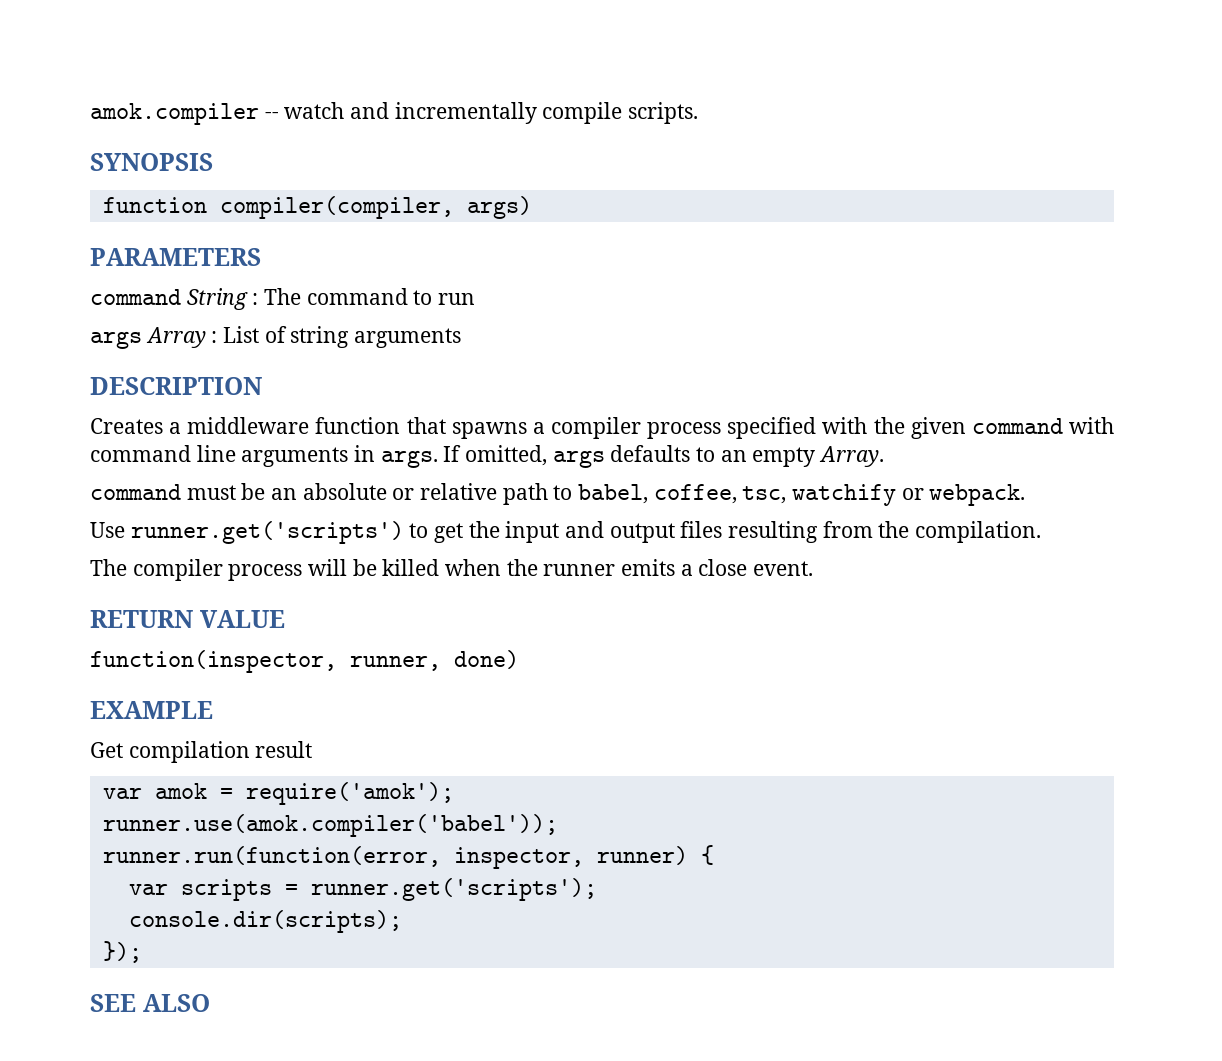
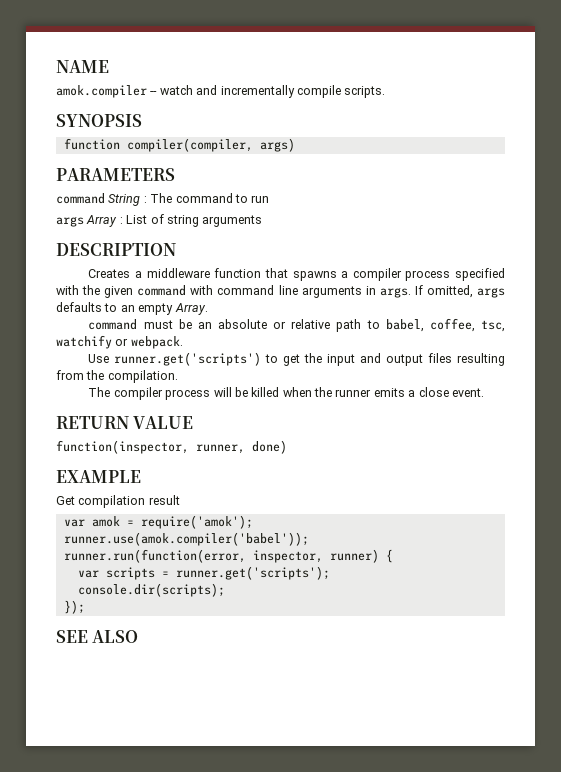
+ NAME

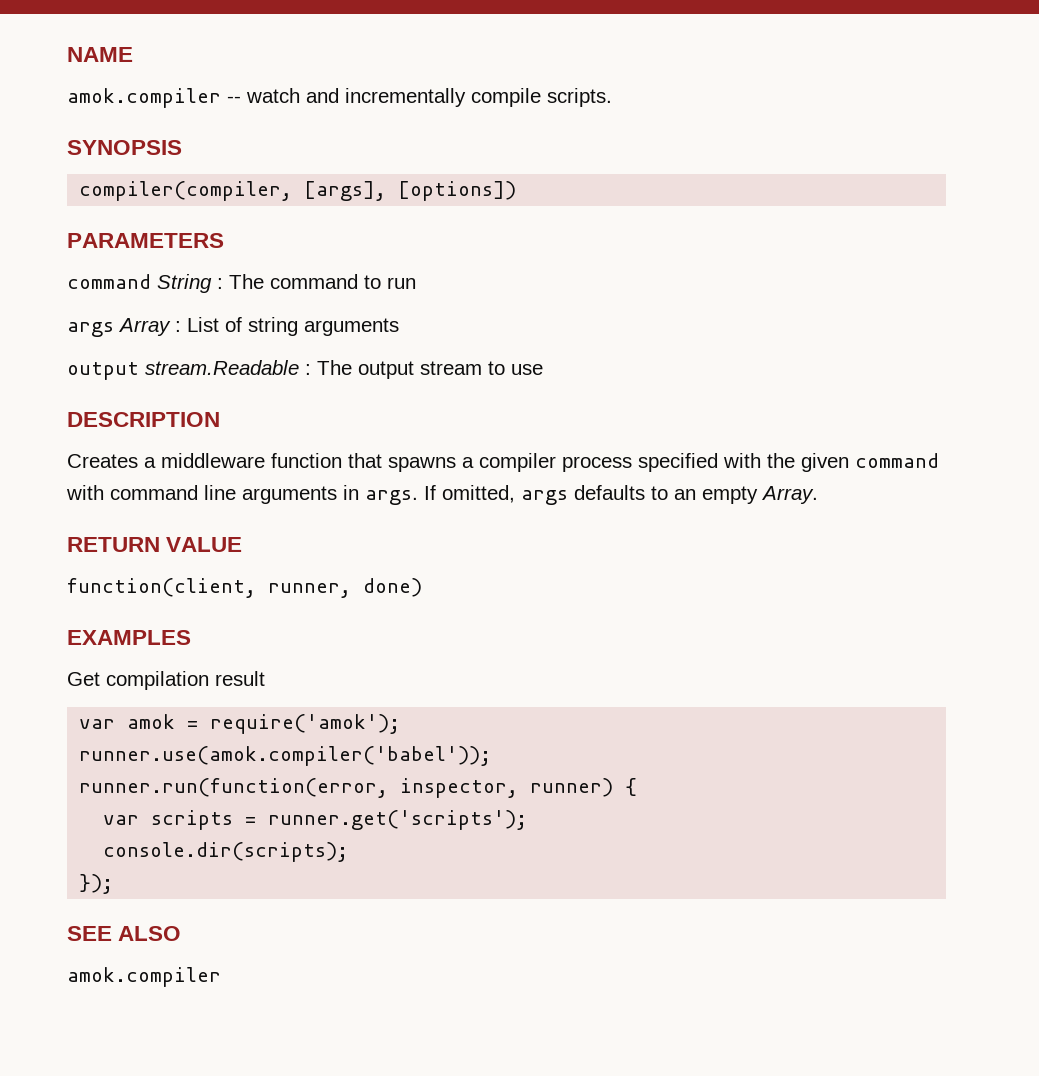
- function compiler(compiler, args)
+ compiler(compiler, [args], [options])
+ output stream.Readable : The output stream to use
- command must be an absolute or relative path to babel, coffee, tsc, watchify or webpack.
- Use runner.get('scripts') to get the input and output files resulting from the compilation.
- The compiler process will be killed when the runner emits a close event.
- function(inspector, runner, done)
+ function(client, runner, done)
- EXAMPLE
+ EXAMPLES
  SEE ALSO
+ amok.compiler

